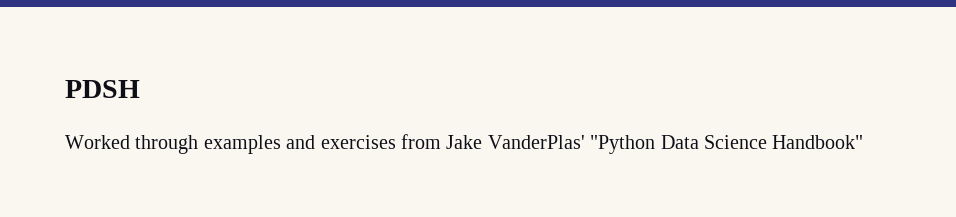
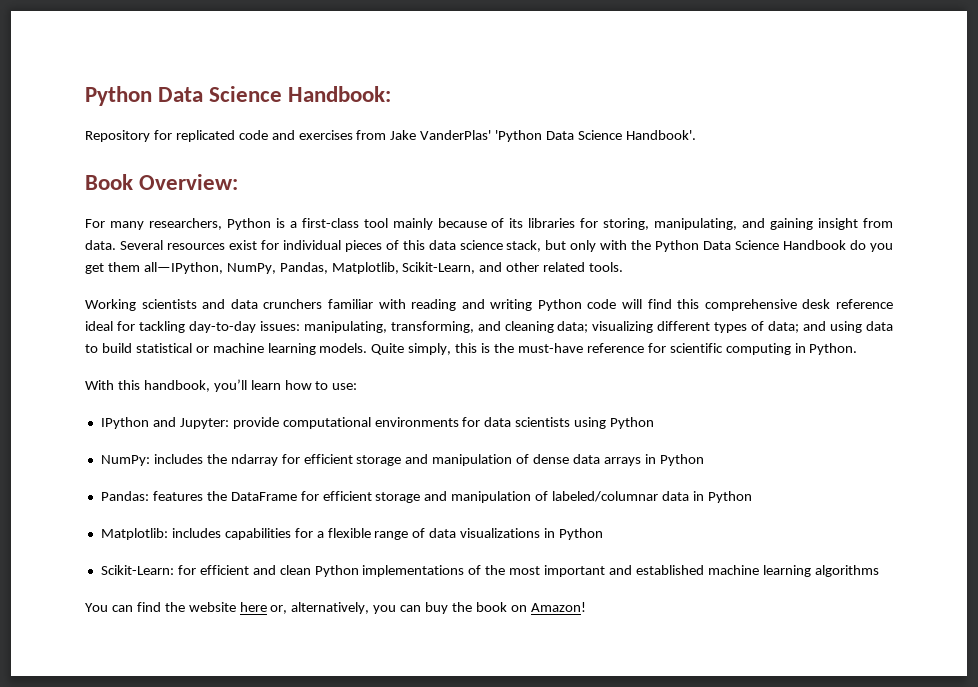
- PDSH
- Worked through examples and exercises from Jake VanderPlas' "Python Data Science Handbook"
+ Python Data Science Handbook:
+ Repository for replicated code and exercises from Jake VanderPlas' 'Python Data Science Handbook'.
+ Book Overview:
+ For many researchers, Python is a first-class tool mainly because of its libraries for storing, manipulating, and gaining insight from data. Several resources exist for individual pieces of this data science stack, but only with the Python Data Science Handbook do you get them all—IPython, NumPy, Pandas, Matplotlib, Scikit-Learn, and other related tools.
+ Working scientists and data crunchers familiar with reading and writing Python code will find this comprehensive desk reference ideal for tackling day-to-day issues: manipulating, transforming, and cleaning data; visualizing different types of data; and using data to build statistical or machine learning models. Quite simply, this is the must-have reference for scientific computing in Python.
+ With this handbook, you’ll learn how to use:
+ IPython and Jupyter: provide computational environments for data scientists using Python
+ NumPy: includes the ndarray for efficient storage and manipulation of dense data arrays in Python
+ Pandas: features the DataFrame for efficient storage and manipulation of labeled/columnar data in Python
+ Matplotlib: includes capabilities for a flexible range of data visualizations in Python
+ Scikit-Learn: for efficient and clean Python implementations of the most important and established machine learning algorithms
+ You can find the website here or, alternatively, you can buy the book on Amazon!

